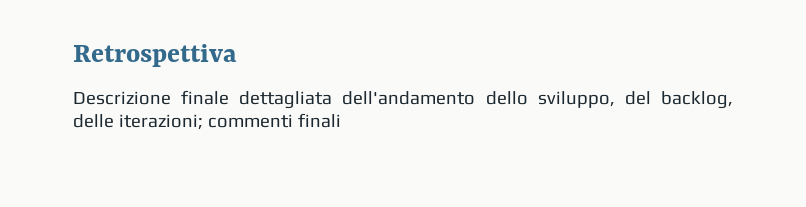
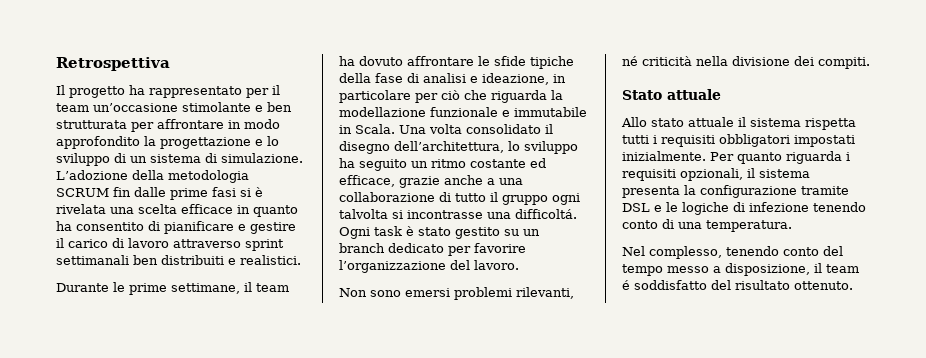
- Descrizione finale dettagliata dell'andamento dello sviluppo, del backlog, delle iterazioni; commenti finali
+ Il progetto ha rappresentato per il team un’occasione stimolante e ben strutturata per affrontare in modo approfondito la progettazione e lo sviluppo di un sistema di simulazione. L’adozione della metodologia SCRUM fin dalle prime fasi si è rivelata una scelta efficace in quanto ha consentito di pianificare e gestire il carico di lavoro attraverso sprint settimanali ben distribuiti e realistici.
+ Durante le prime settimane, il team ha dovuto affrontare le sfide tipiche della fase di analisi e ideazione, in particolare per ciò che riguarda la modellazione funzionale e immutabile in Scala. Una volta consolidato il disegno dell’architettura, lo sviluppo ha seguito un ritmo costante ed efficace, grazie anche a una collaborazione di tutto il gruppo ogni talvolta si incontrasse una difficoltá. Ogni task è stato gestito su un branch dedicato per favorire l’organizzazione del lavoro.
+ Non sono emersi problemi rilevanti, né criticità nella divisione dei compiti.
+ Stato attuale
+ Allo stato attuale il sistema rispetta tutti i requisiti obbligatori impostati inizialmente. Per quanto riguarda i requisiti opzionali, il sistema presenta la configurazione tramite DSL e le logiche di infezione tenendo conto di una temperatura.
+ Nel complesso, tenendo conto del tempo messo a disposizione, il team é soddisfatto del risultato ottenuto.

